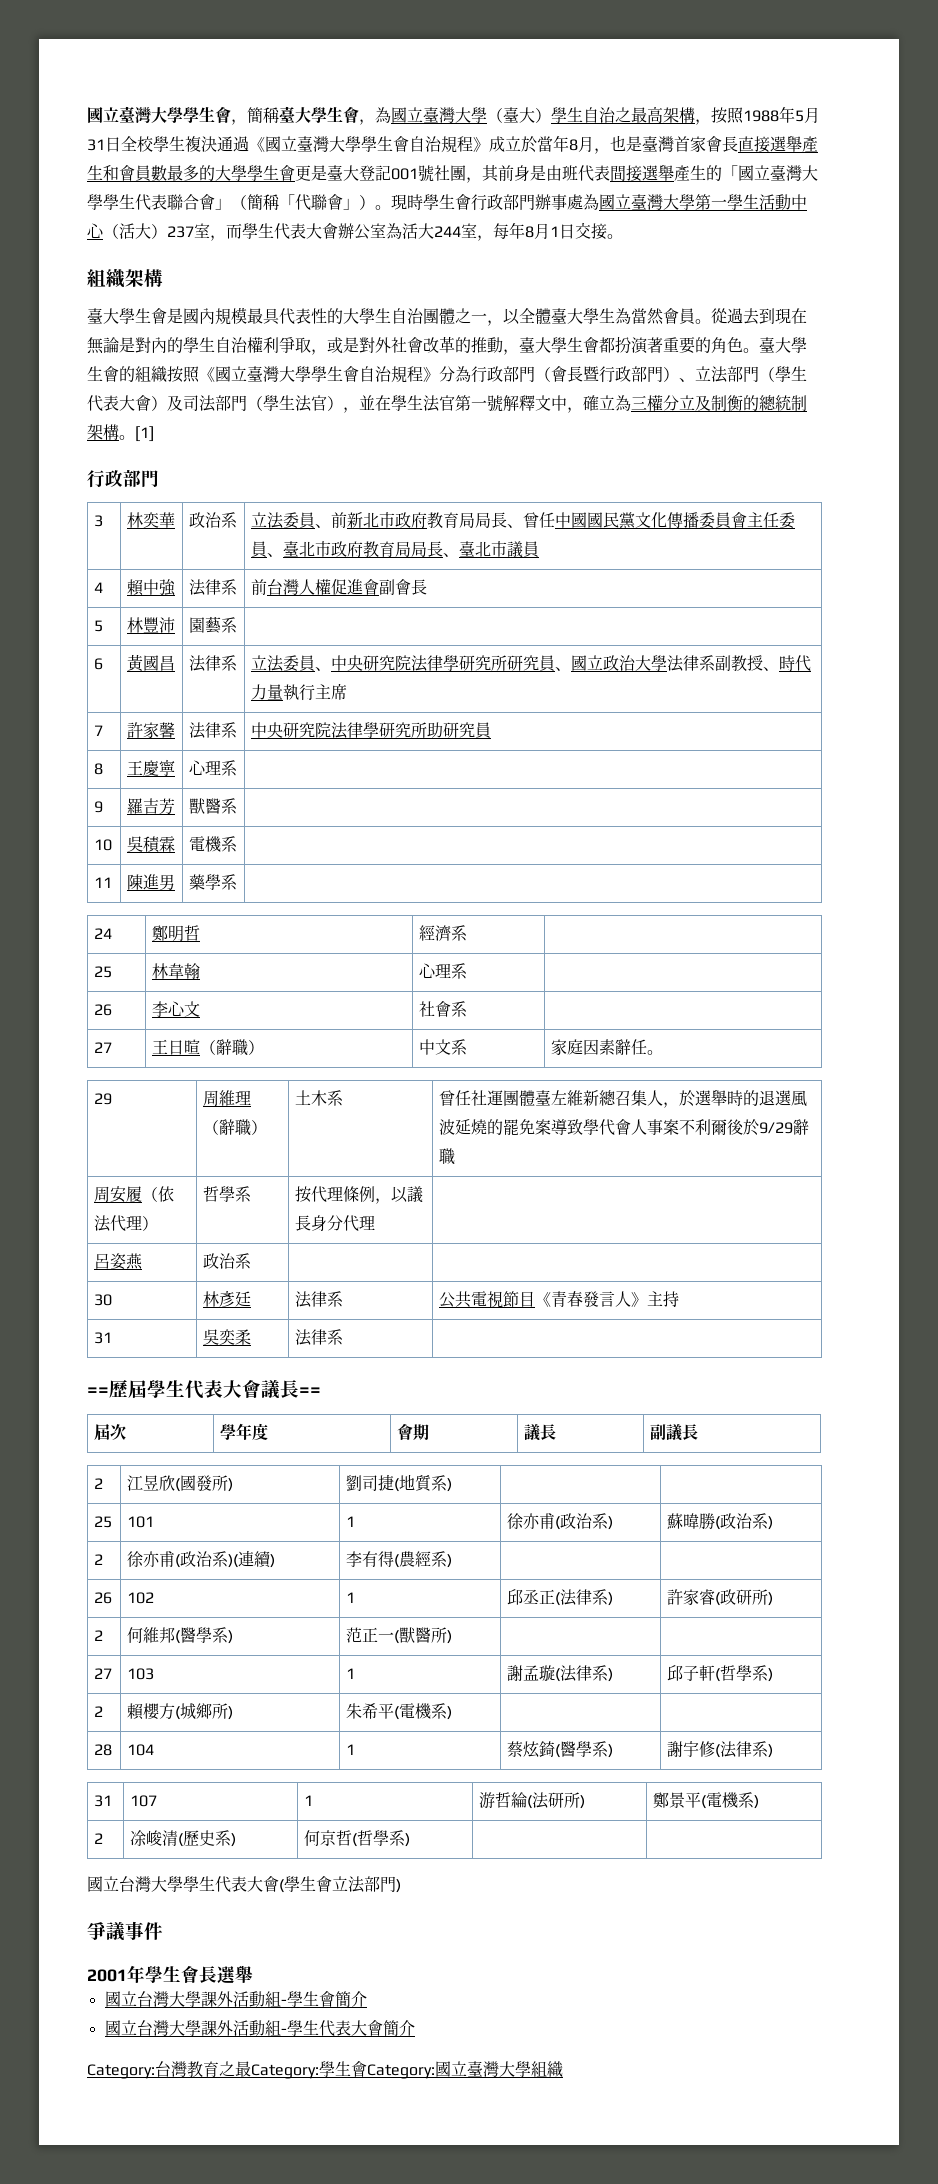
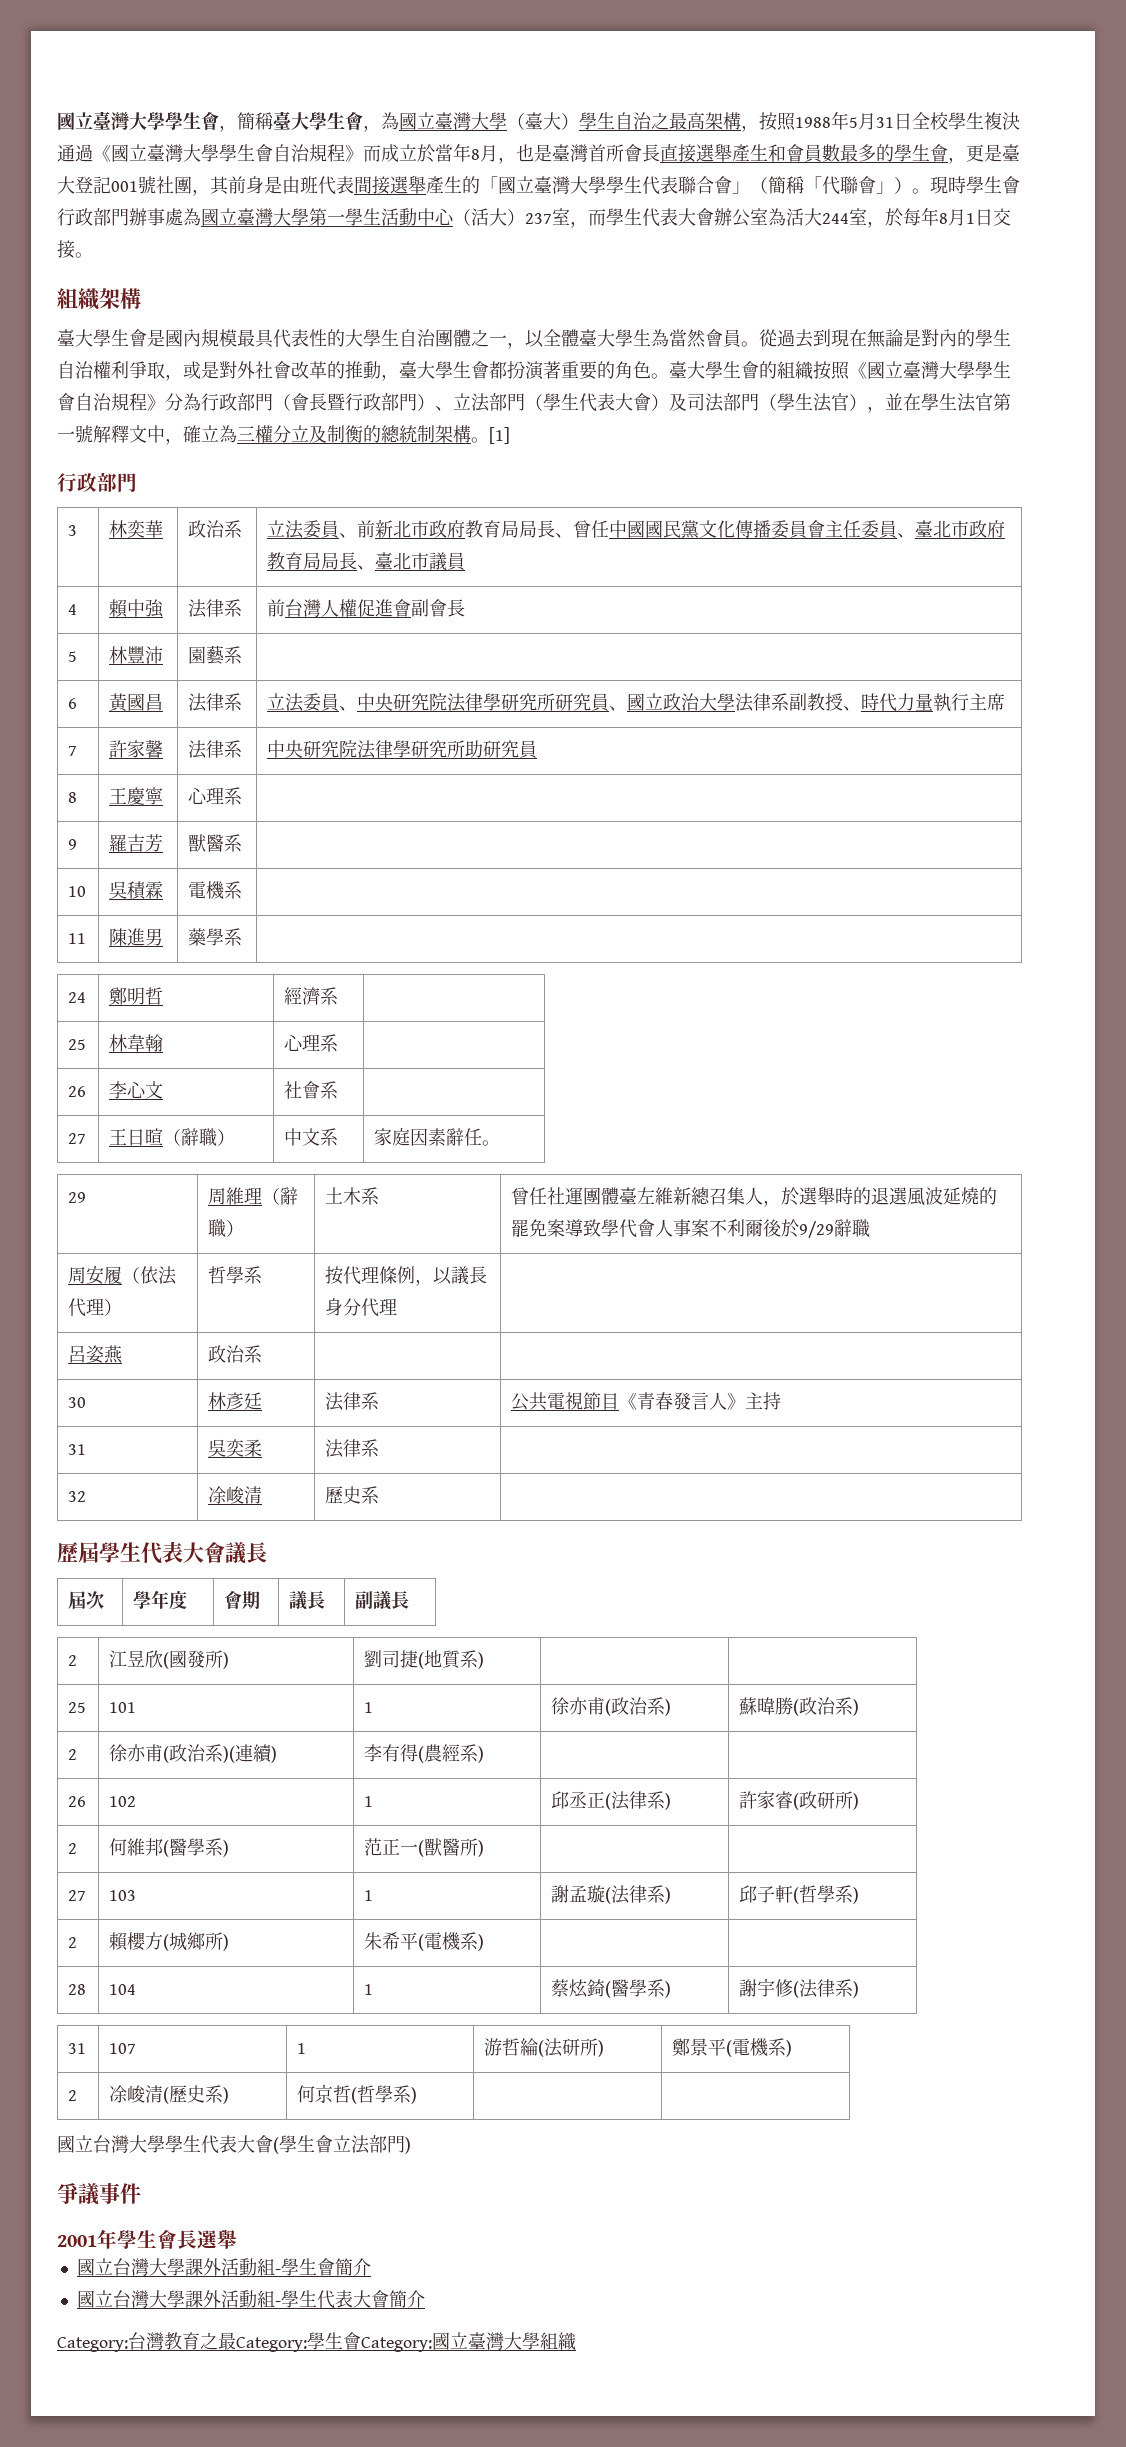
- 國立臺灣大學學生會，簡稱臺大學生會，為國立臺灣大學（臺大）學生自治之最高架構，按照1988年5月31日全校學生複決通過《國立臺灣大學學生會自治規程》成立於當年8月，也是臺灣首家會長直接選舉產生和會員數最多的大學學生會更是臺大登記001號社團，其前身是由班代表間接選舉產生的「國立臺灣大學學生代表聯合會」（簡稱「代聯會」）。
+ 國立臺灣大學學生會，簡稱臺大學生會，為國立臺灣大學（臺大）學生自治之最高架構，按照1988年5月31日全校學生複決通過《國立臺灣大學學生會自治規程》而成立於當年8月，也是臺灣首所會長直接選舉產生和會員數最多的學生會，更是臺大登記001號社團，其前身是由班代表間接選舉產生的「國立臺灣大學學生代表聯合會」（簡稱「代聯會」）。
- 現時學生會行政部門辦事處為國立臺灣大學第一學生活動中心（活大）237室，而學生代表大會辦公室為活大244室，每年8月1日交接。
+ 現時學生會行政部門辦事處為國立臺灣大學第一學生活動中心（活大）237室，而學生代表大會辦公室為活大244室，於每年8月1日交接。
- ==歷屆學生代表大會議長==
+ 32 | 凃峻清 | 歷史系 |
+ 歷屆學生代表大會議長

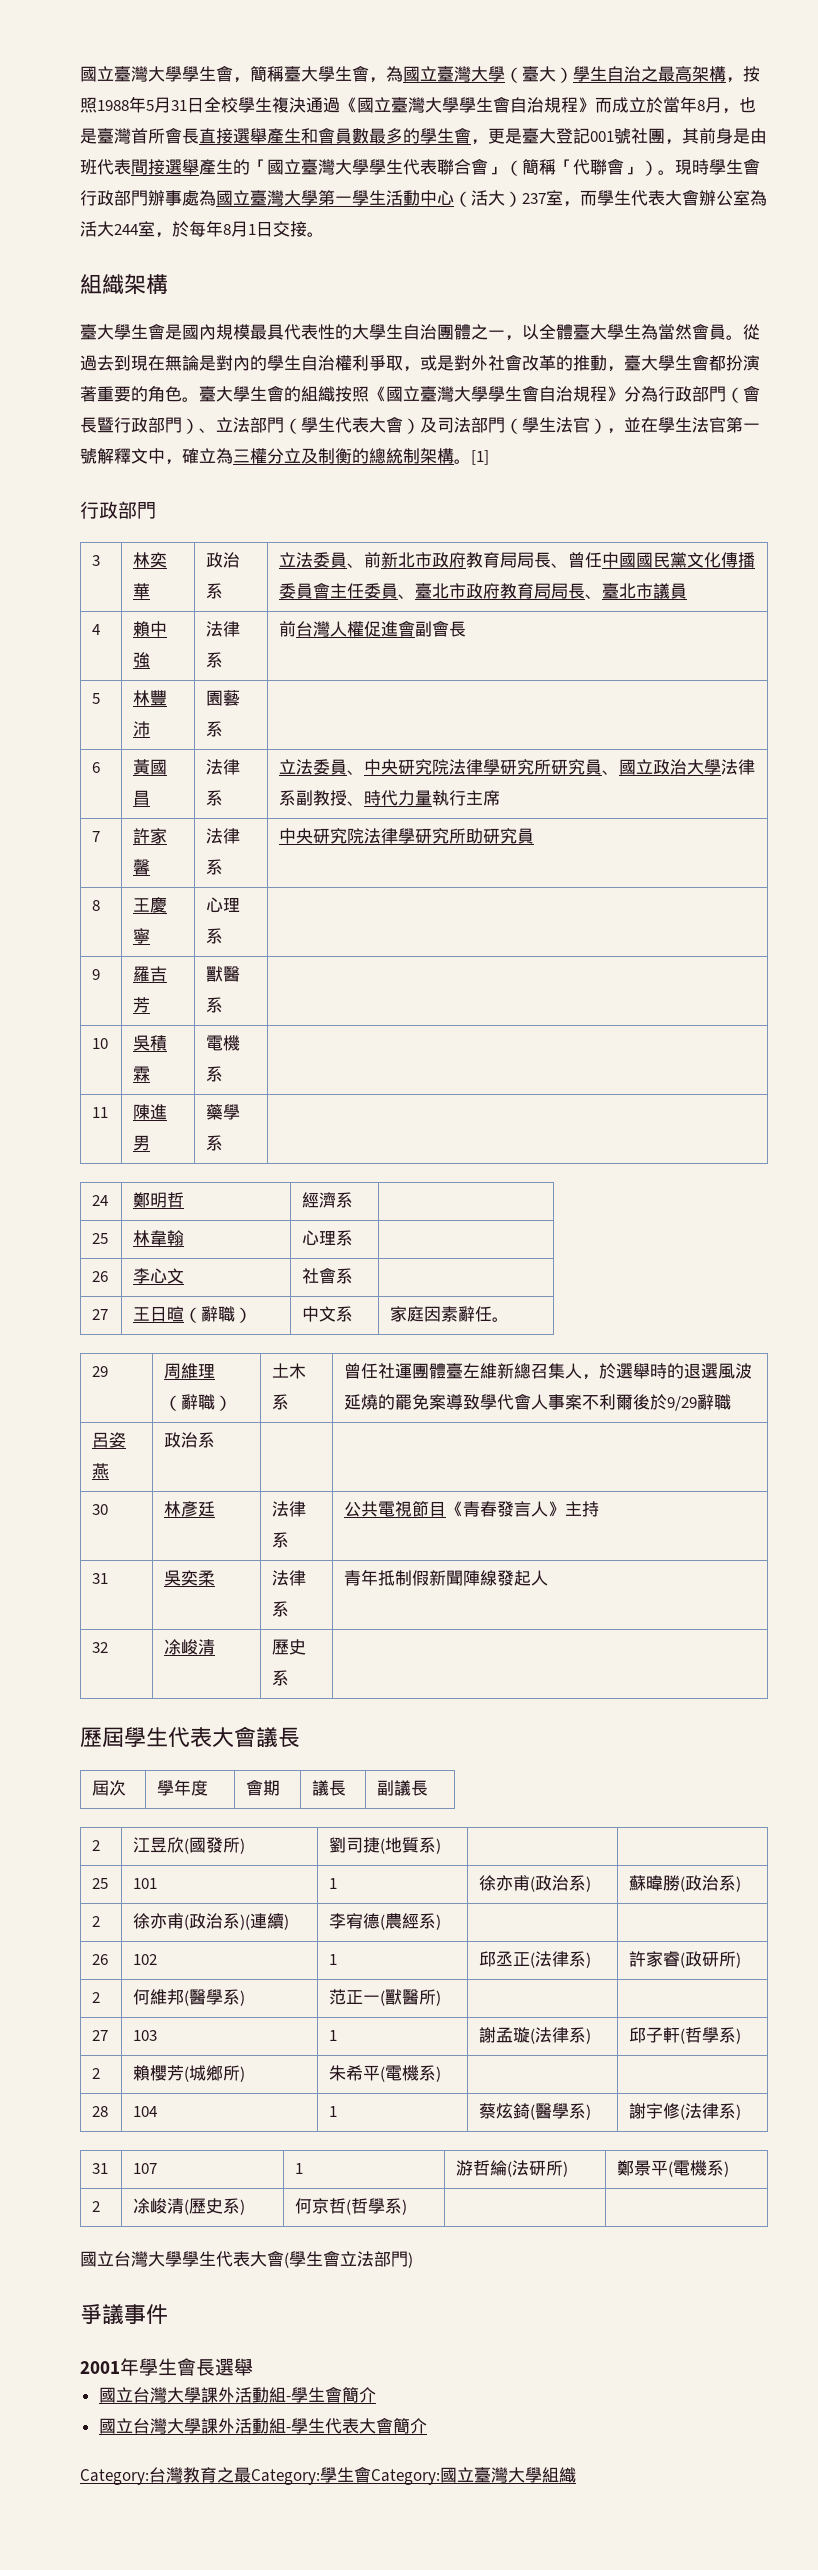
- 周安履（依法代理） | 哲學系 | 按代理條例，以議長身分代理 |
- 31 | 吳奕柔 | 法律系 |
+ 31 | 吳奕柔 | 法律系 | 青年抵制假新聞陣線發起人
- 2 | 徐亦甫(政治系)(連續) | 李有得(農經系) | |
+ 2 | 徐亦甫(政治系)(連續) | 李宥德(農經系) | |
- 2 | 賴櫻方(城鄉所) | 朱希平(電機系) | |
+ 2 | 賴櫻芳(城鄉所) | 朱希平(電機系) | |

